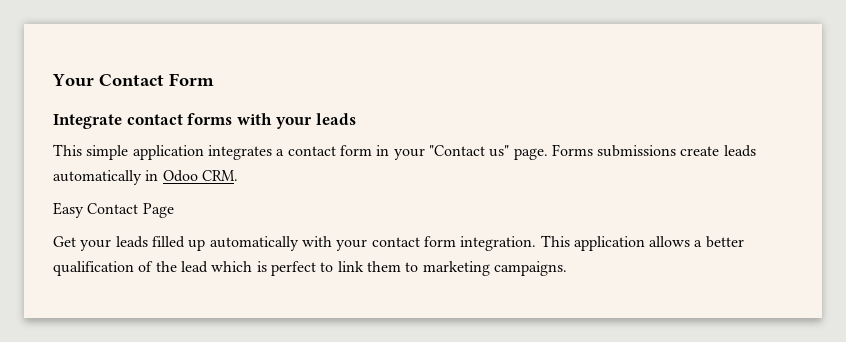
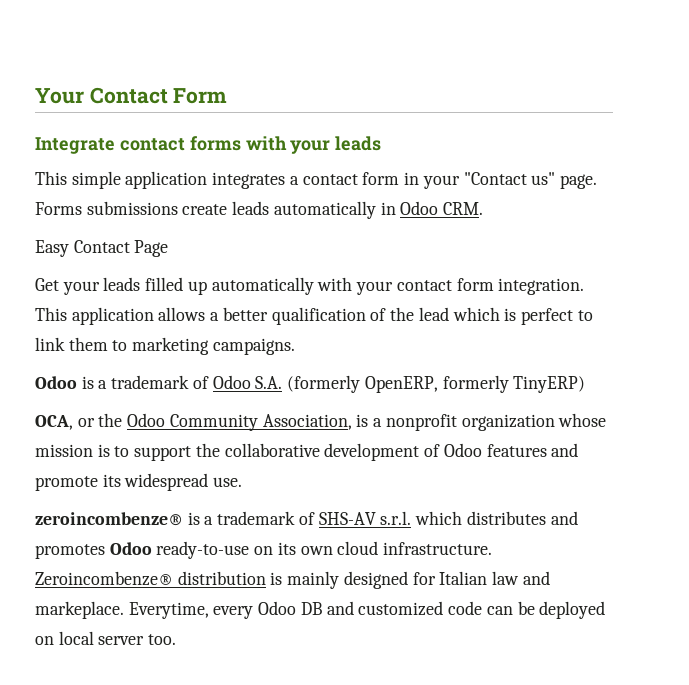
+ Odoo is a trademark of Odoo S.A. (formerly OpenERP, formerly TinyERP)
+ OCA, or the Odoo Community Association, is a nonprofit organization whose mission is to support the collaborative development of Odoo features and promote its widespread use.
+ zeroincombenze® is a trademark of SHS-AV s.r.l. which distributes and promotes Odoo ready-to-use on its own cloud infrastructure. Zeroincombenze® distribution is mainly designed for Italian law and markeplace. Everytime, every Odoo DB and customized code can be deployed on local server too.

